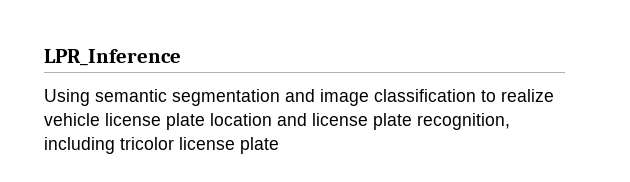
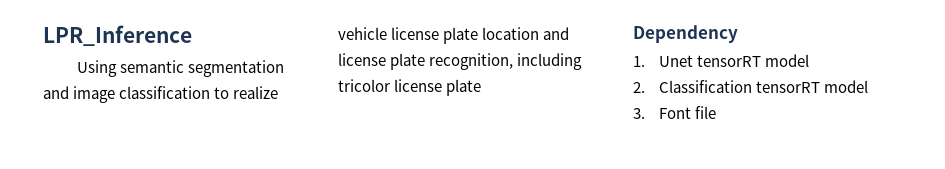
+ Dependency
+ 1. Unet tensorRT model
+ 2. Classification tensorRT model
+ 3. Font file

